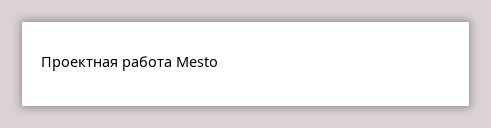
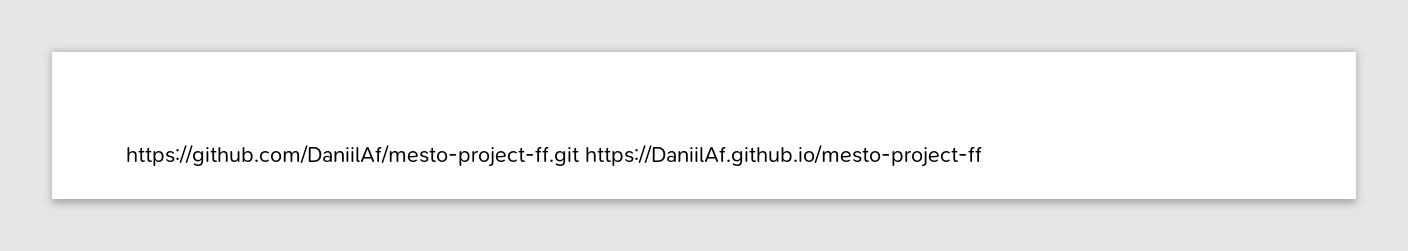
- Проектная работа Mesto
+ https://github.com/DaniilAf/mesto-project-ff.git https://DaniilAf.github.io/mesto-project-ff

